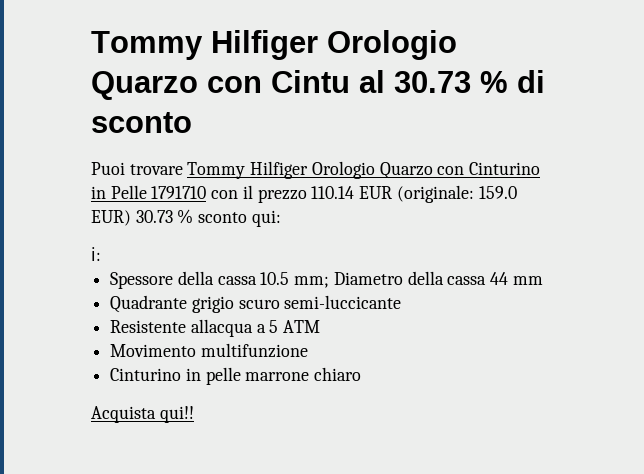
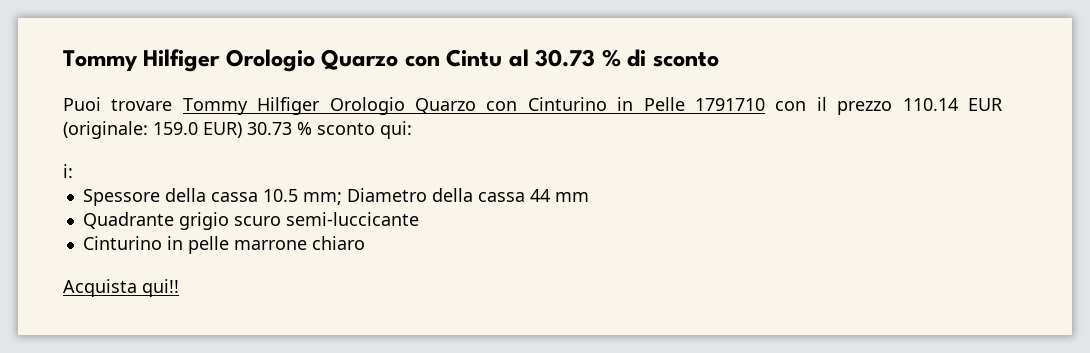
- Resistente allacqua a 5 ATM
- Movimento multifunzione

